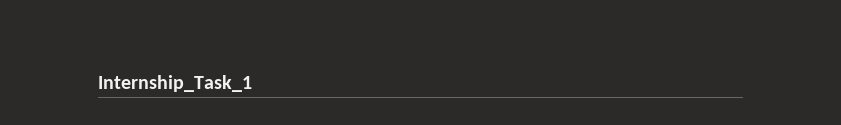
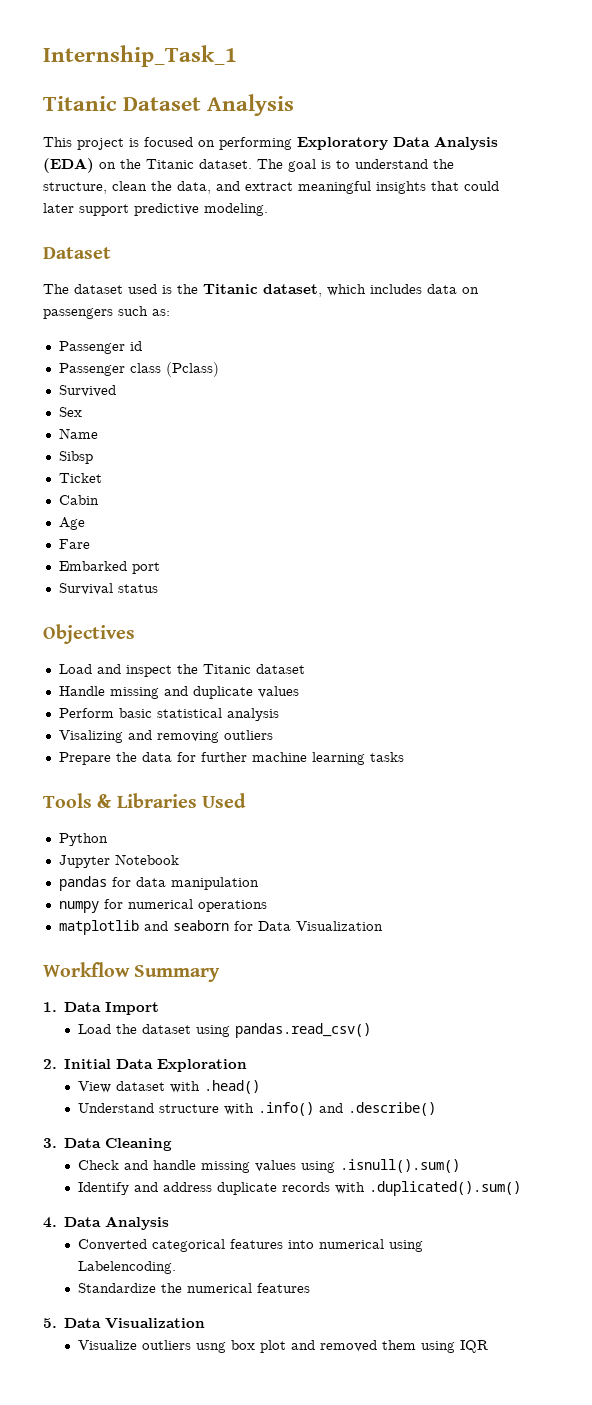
+ Titanic Dataset Analysis
+ This project is focused on performing Exploratory Data Analysis (EDA) on the Titanic dataset. The goal is to understand the structure, clean the data, and extract meaningful insights that could later support predictive modeling.
+ Dataset
+ The dataset used is the Titanic dataset, which includes data on passengers such as:
+ Passenger id
+ Passenger class (Pclass)
+ Survived
+ Sex
+ Name
+ Sibsp
+ Ticket
+ Cabin
+ Age
+ Fare
+ Embarked port
+ Survival status
+ Objectives
+ Load and inspect the Titanic dataset
+ Handle missing and duplicate values
+ Perform basic statistical analysis
+ Visalizing and removing outliers
+ Prepare the data for further machine learning tasks
+ Tools & Libraries Used
+ Python
+ Jupyter Notebook
+ pandas for data manipulation
+ numpy for numerical operations
+ matplotlib and seaborn for Data Visualization
+ Workflow Summary
+ 1. Data Import
+ Load the dataset using pandas.read_csv()
+ 2. Initial Data Exploration
+ View dataset with .head()
+ Understand structure with .info() and .describe()
+ 3. Data Cleaning
+ Check and handle missing values using .isnull().sum()
+ Identify and address duplicate records with .duplicated().sum()
+ 4. Data Analysis
+ Converted categorical features into numerical using Labelencoding.
+ Standardize the numerical features
+ 5. Data Visualization
+ Visualize outliers usng box plot and removed them using IQR

